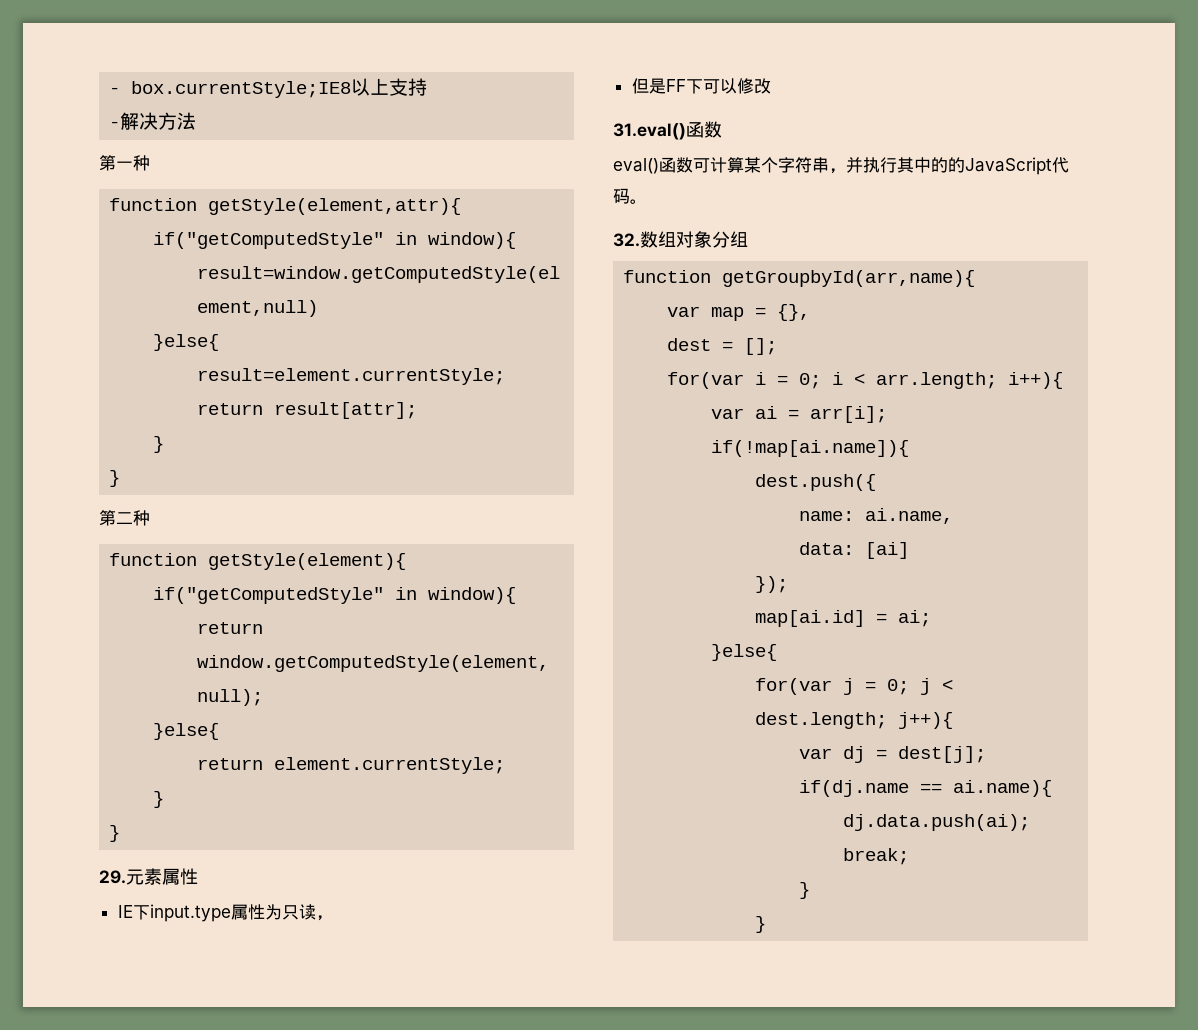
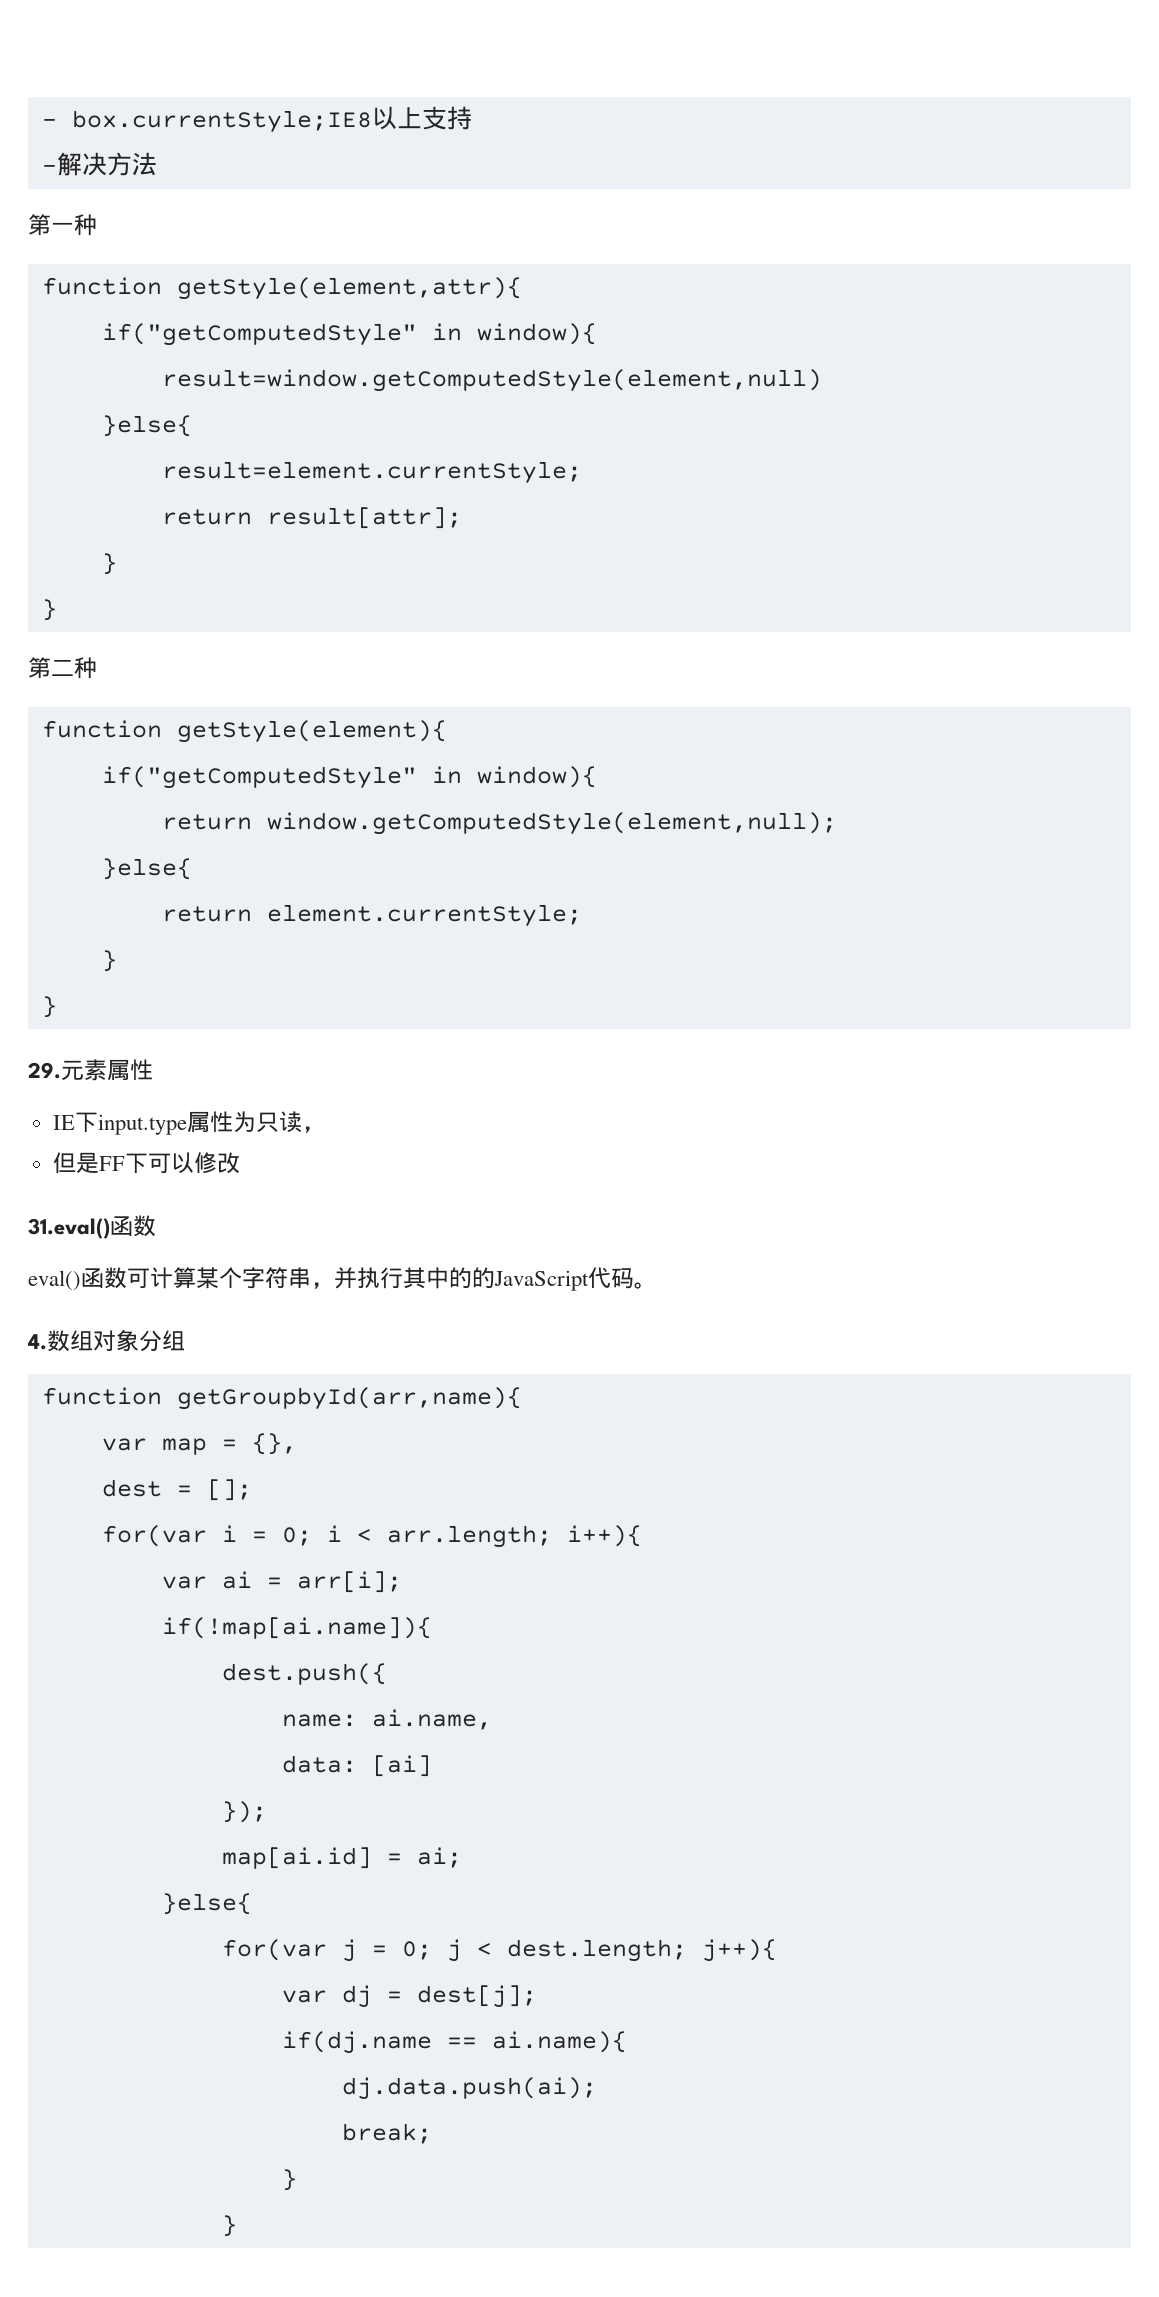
- 32.数组对象分组
+ 4.数组对象分组

